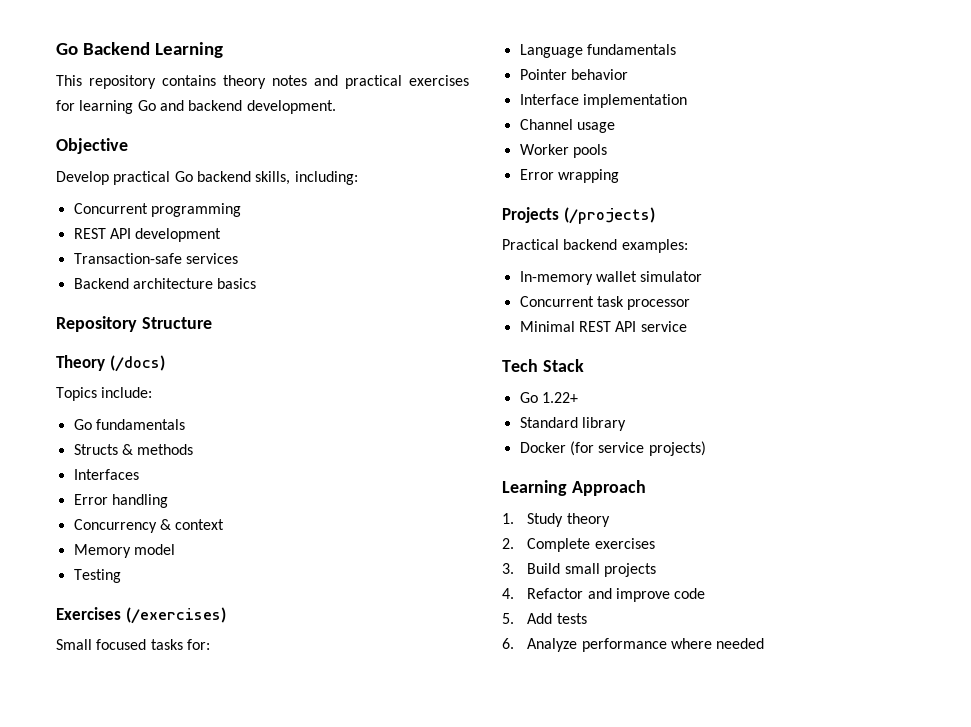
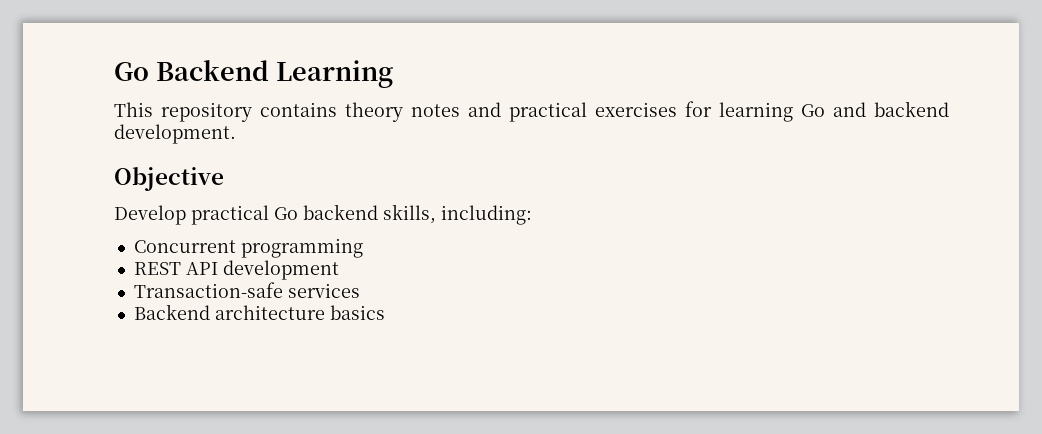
- Repository Structure
- Theory (/docs)
- Topics include:
- Go fundamentals
- Structs & methods
- Interfaces
- Error handling
- Concurrency & context
- Memory model
- Testing
- Exercises (/exercises)
- Small focused tasks for:
- Language fundamentals
- Pointer behavior
- Interface implementation
- Channel usage
- Worker pools
- Error wrapping
- Projects (/projects)
- Practical backend examples:
- In-memory wallet simulator
- Concurrent task processor
- Minimal REST API service
- Tech Stack
- Go 1.22+
- Standard library
- Docker (for service projects)
- Learning Approach
- 1. Study theory
- 2. Complete exercises
- 3. Build small projects
- 4. Refactor and improve code
- 5. Add tests
- 6. Analyze performance where needed

